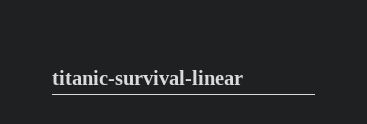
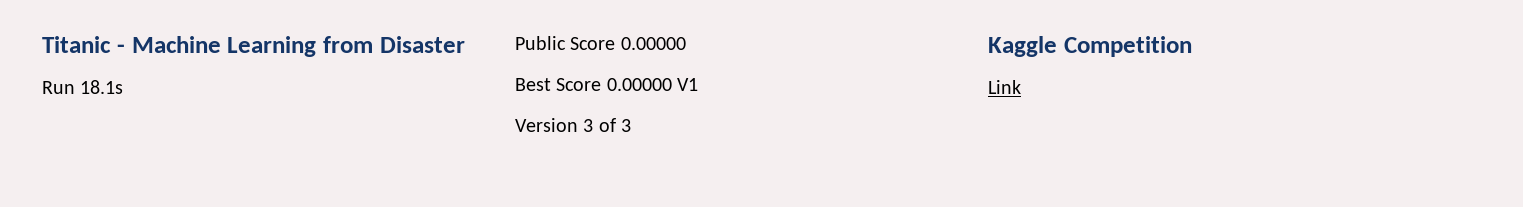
- titanic-survival-linear
+ Titanic - Machine Learning from Disaster
+ Run 18.1s
+ Public Score 0.00000
+ Best Score 0.00000 V1
+ Version 3 of 3
+ Kaggle Competition
+ Link

